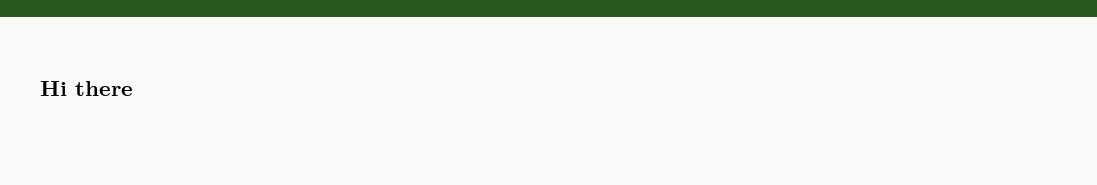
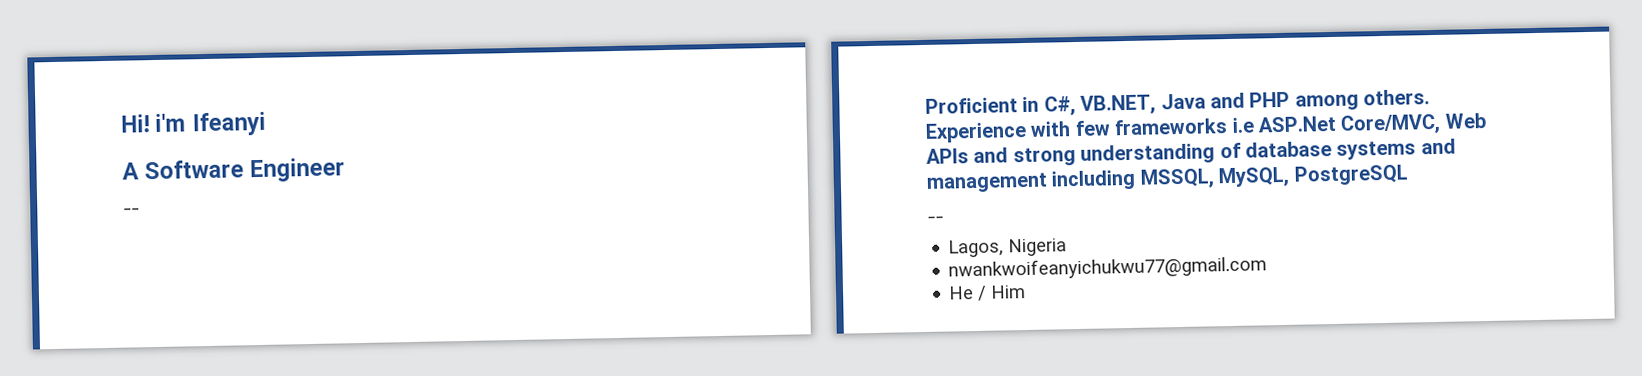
- Hi there
+ Hi! i'm Ifeanyi
+ A Software Engineer
+ --
+ Proficient in C#, VB.NET, Java and PHP among others. Experience with few frameworks i.e ASP.Net Core/MVC, Web APIs and strong understanding of database systems and management including MSSQL, MySQL, PostgreSQL
+ --
+ Lagos, Nigeria
+ nwankwoifeanyichukwu77@gmail.com
+ He / Him

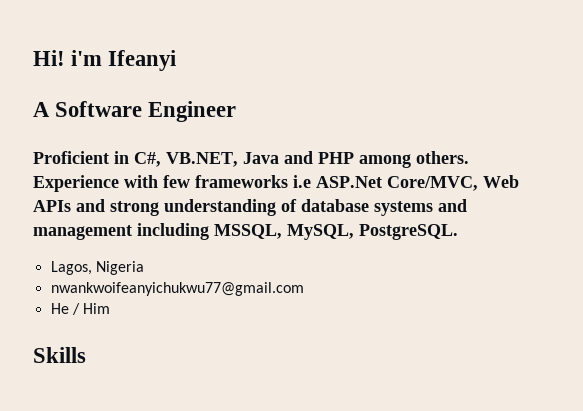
  A Software Engineer
- --
- Experience with few frameworks i.e ASP.Net Core/MVC, Web APIs and strong understanding of database systems and management including MSSQL, MySQL, PostgreSQL
- --
+ Experience with few frameworks i.e ASP.Net Core/MVC, Web APIs and strong understanding of database systems and management including MSSQL, MySQL, PostgreSQL.
+ Skills

